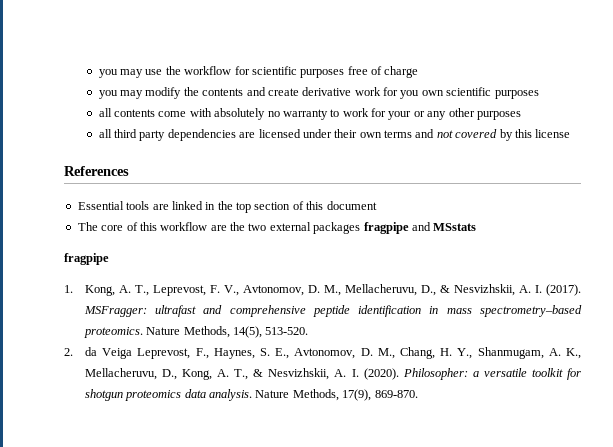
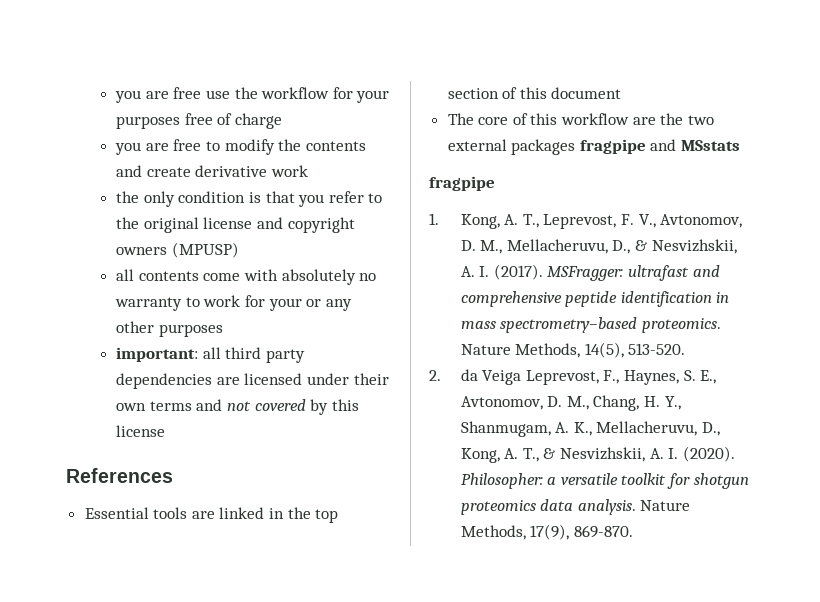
- you may use the workflow for scientific purposes free of charge
+ you are free use the workflow for your purposes free of charge
- you may modify the contents and create derivative work for you own scientific purposes
+ you are free to modify the contents and create derivative work
+ the only condition is that you refer to the original license and copyright owners (MPUSP)
- all third party dependencies are licensed under their own terms and not covered by this license
+ important: all third party dependencies are licensed under their own terms and not covered by this license

